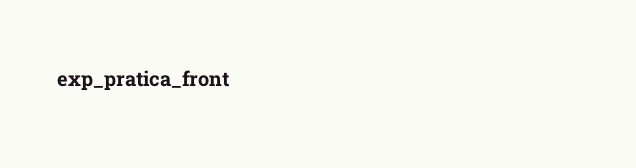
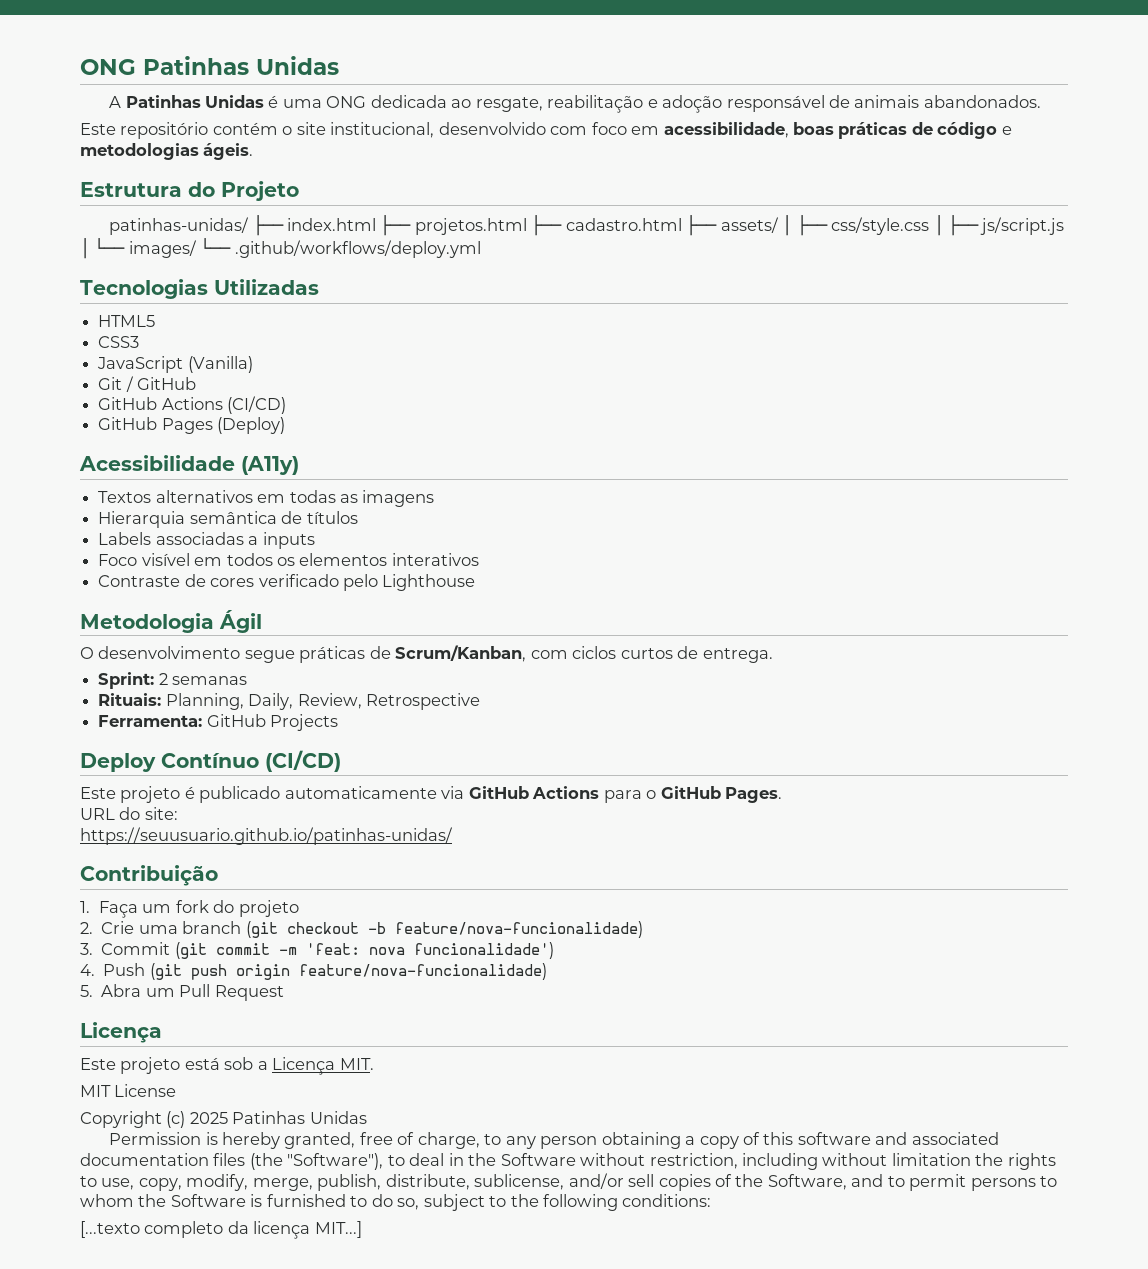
- exp_pratica_front
+ ONG Patinhas Unidas
+ A Patinhas Unidas é uma ONG dedicada ao resgate, reabilitação e adoção responsável de animais abandonados.
+ Este repositório contém o site institucional, desenvolvido com foco em acessibilidade, boas práticas de código e metodologias ágeis.
+ Estrutura do Projeto
+ patinhas-unidas/ ├── index.html ├── projetos.html ├── cadastro.html ├── assets/ │ ├── css/style.css │ ├── js/script.js │ └── images/ └── .github/workflows/deploy.yml
+ Tecnologias Utilizadas
+ HTML5
+ CSS3
+ JavaScript (Vanilla)
+ Git / GitHub
+ GitHub Actions (CI/CD)
+ GitHub Pages (Deploy)
+ Acessibilidade (A11y)
+ Textos alternativos em todas as imagens
+ Hierarquia semântica de títulos
+ Labels associadas a inputs
+ Foco visível em todos os elementos interativos
+ Contraste de cores verificado pelo Lighthouse
+ Metodologia Ágil
+ O desenvolvimento segue práticas de Scrum/Kanban, com ciclos curtos de entrega.
+ Sprint: 2 semanas
+ Rituais: Planning, Daily, Review, Retrospective
+ Ferramenta: GitHub Projects
+ Deploy Contínuo (CI/CD)
+ Este projeto é publicado automaticamente via GitHub Actions para o GitHub Pages.
+ URL do site:
+ https://seuusuario.github.io/patinhas-unidas/
+ Contribuição
+ 1. Faça um fork do projeto
+ 2. Crie uma branch (git checkout -b feature/nova-funcionalidade)
+ 3. Commit (git commit -m 'feat: nova funcionalidade')
+ 4. Push (git push origin feature/nova-funcionalidade)
+ 5. Abra um Pull Request
+ Licença
+ Este projeto está sob a Licença MIT.
+ MIT License
+ Copyright (c) 2025 Patinhas Unidas
+ Permission is hereby granted, free of charge, to any person obtaining a copy of this software and associated documentation files (the "Software"), to deal in the Software without restriction, including without limitation the rights to use, copy, modify, merge, publish, distribute, sublicense, and/or sell copies of the Software, and to permit persons to whom the Software is furnished to do so, subject to the following conditions:
+ [...texto completo da licença MIT...]

